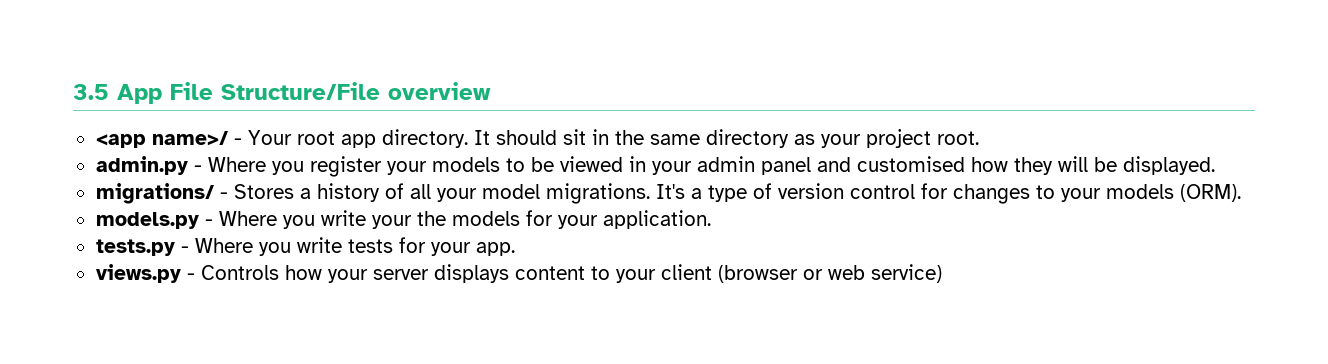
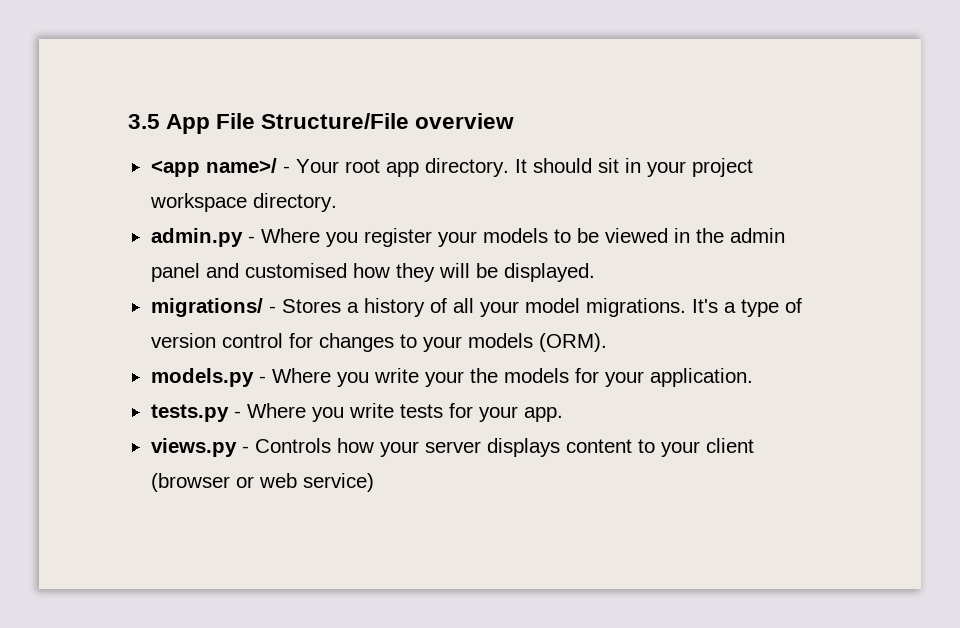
- It should sit in the same directory as your project root.
+ It should sit in your project workspace directory.
- admin.py - Where you register your models to be viewed in your admin panel and customised how they will be displayed.
+ admin.py - Where you register your models to be viewed in the admin panel and customised how they will be displayed.

